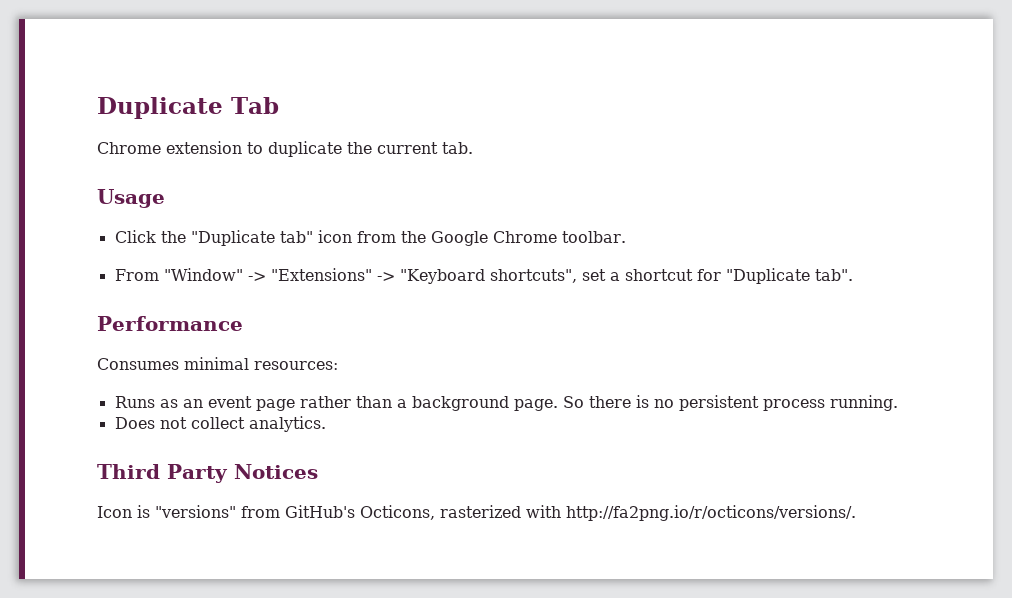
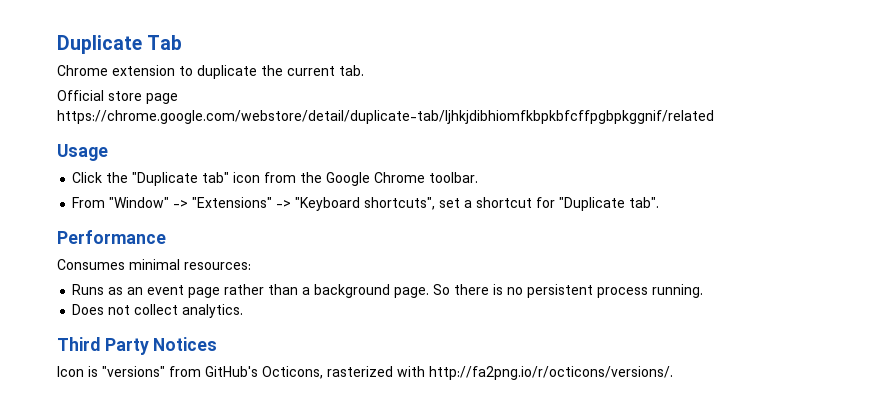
+ Official store page https://chrome.google.com/webstore/detail/duplicate-tab/ljhkjdibhiomfkbpkbfcffpgbpkggnif/related

